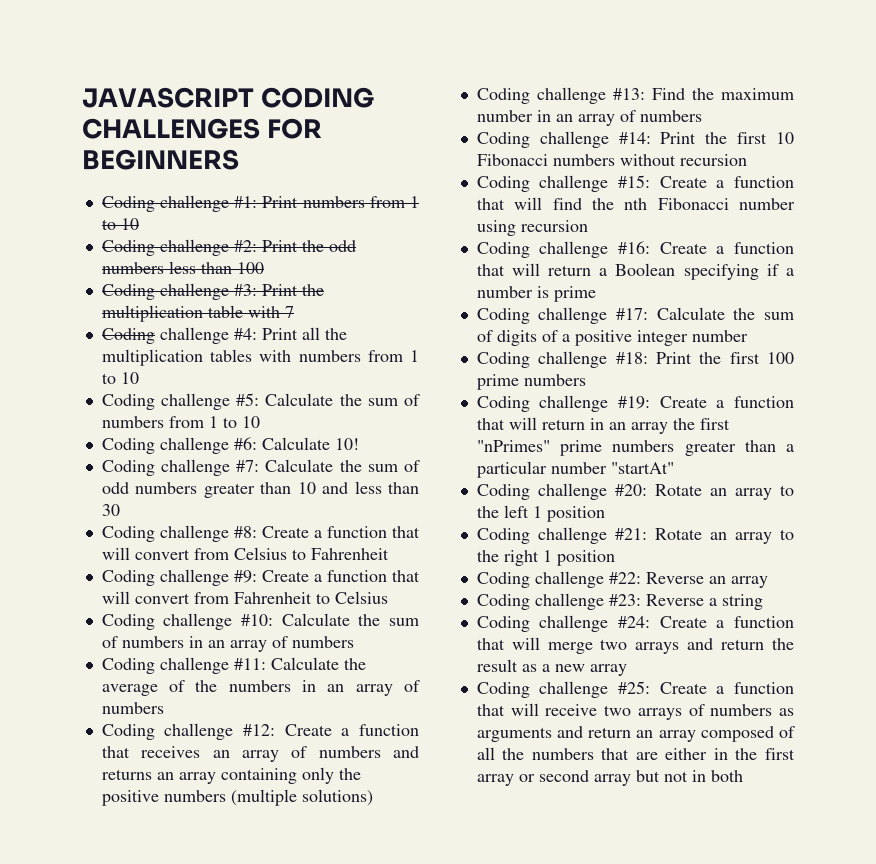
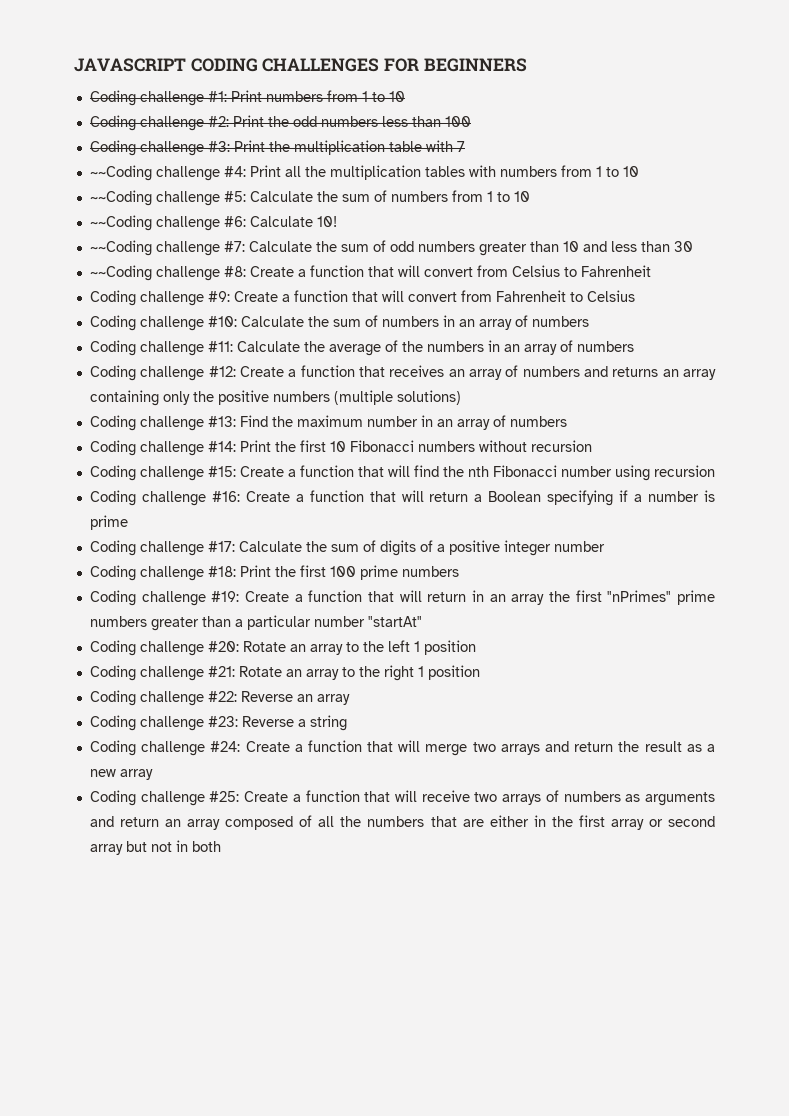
- Coding challenge #4: Print all the multiplication tables with numbers from 1 to 10
+ ~~Coding challenge #4: Print all the multiplication tables with numbers from 1 to 10
- Coding challenge #5: Calculate the sum of numbers from 1 to 10
+ ~~Coding challenge #5: Calculate the sum of numbers from 1 to 10
- Coding challenge #6: Calculate 10!
+ ~~Coding challenge #6: Calculate 10!
- Coding challenge #7: Calculate the sum of odd numbers greater than 10 and less than 30
+ ~~Coding challenge #7: Calculate the sum of odd numbers greater than 10 and less than 30
- Coding challenge #8: Create a function that will convert from Celsius to Fahrenheit
+ ~~Coding challenge #8: Create a function that will convert from Celsius to Fahrenheit

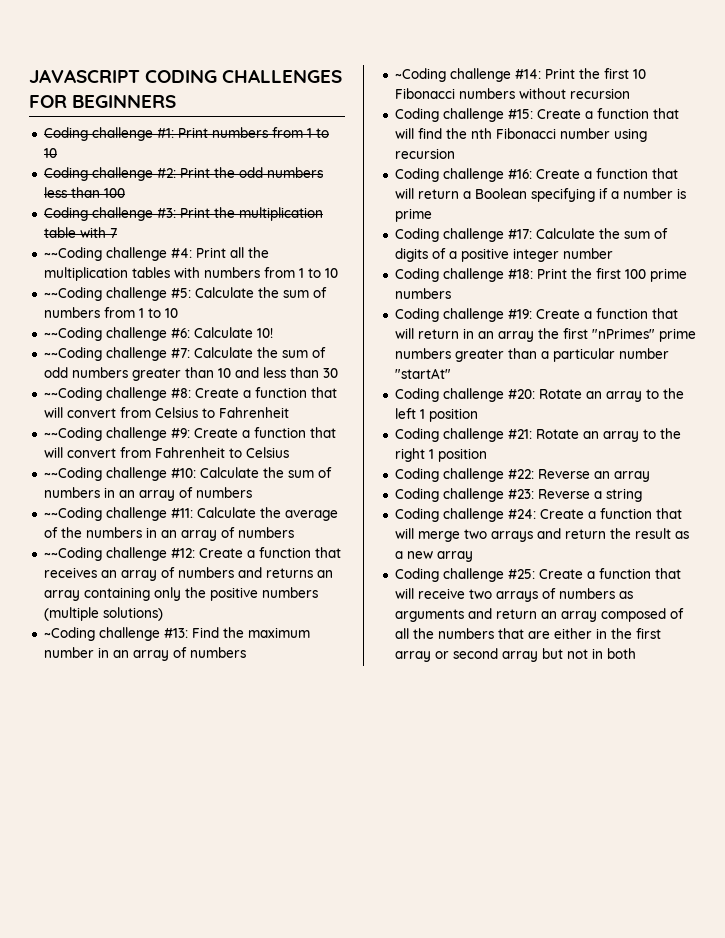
- Coding challenge #9: Create a function that will convert from Fahrenheit to Celsius
+ ~~Coding challenge #9: Create a function that will convert from Fahrenheit to Celsius
- Coding challenge #10: Calculate the sum of numbers in an array of numbers
+ ~~Coding challenge #10: Calculate the sum of numbers in an array of numbers
- Coding challenge #11: Calculate the average of the numbers in an array of numbers
+ ~~Coding challenge #11: Calculate the average of the numbers in an array of numbers
- Coding challenge #12: Create a function that receives an array of numbers and returns an array containing only the positive numbers (multiple solutions)
+ ~~Coding challenge #12: Create a function that receives an array of numbers and returns an array containing only the positive numbers (multiple solutions)
- Coding challenge #13: Find the maximum number in an array of numbers
+ ~Coding challenge #13: Find the maximum number in an array of numbers
- Coding challenge #14: Print the first 10 Fibonacci numbers without recursion
+ ~Coding challenge #14: Print the first 10 Fibonacci numbers without recursion

